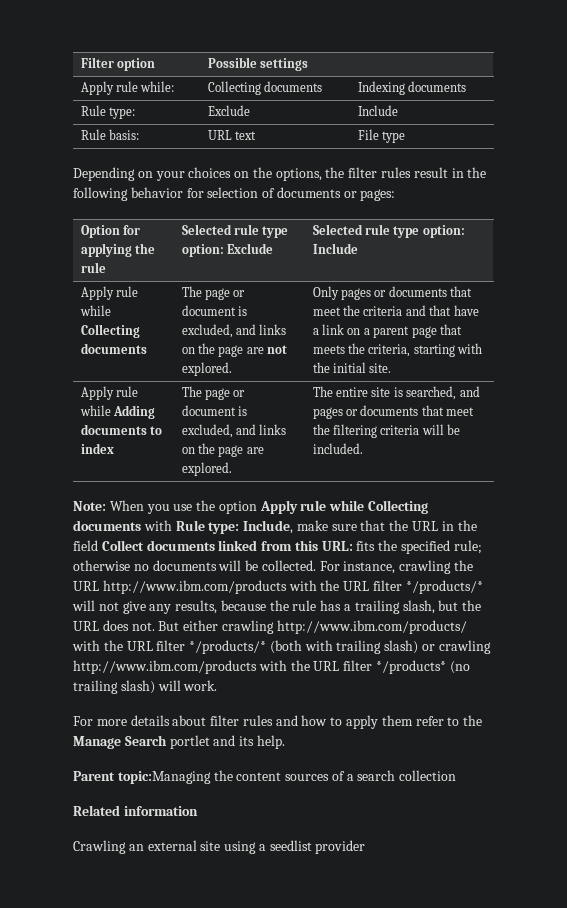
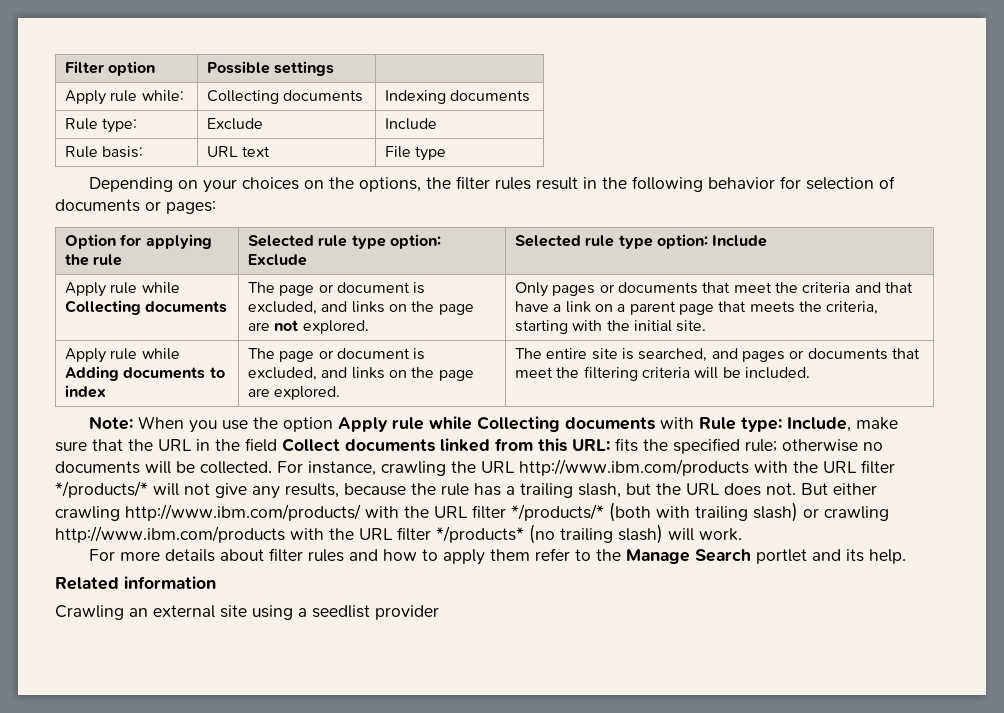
- Parent topic:Managing the content sources of a search collection

